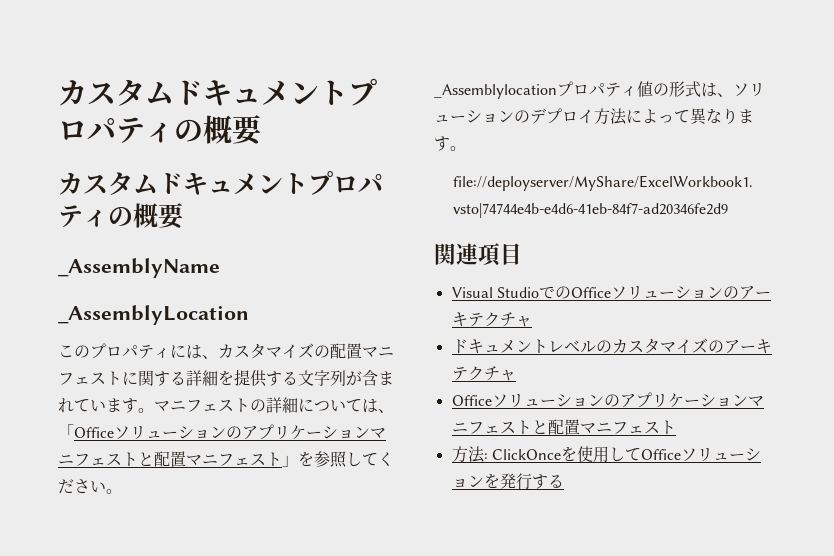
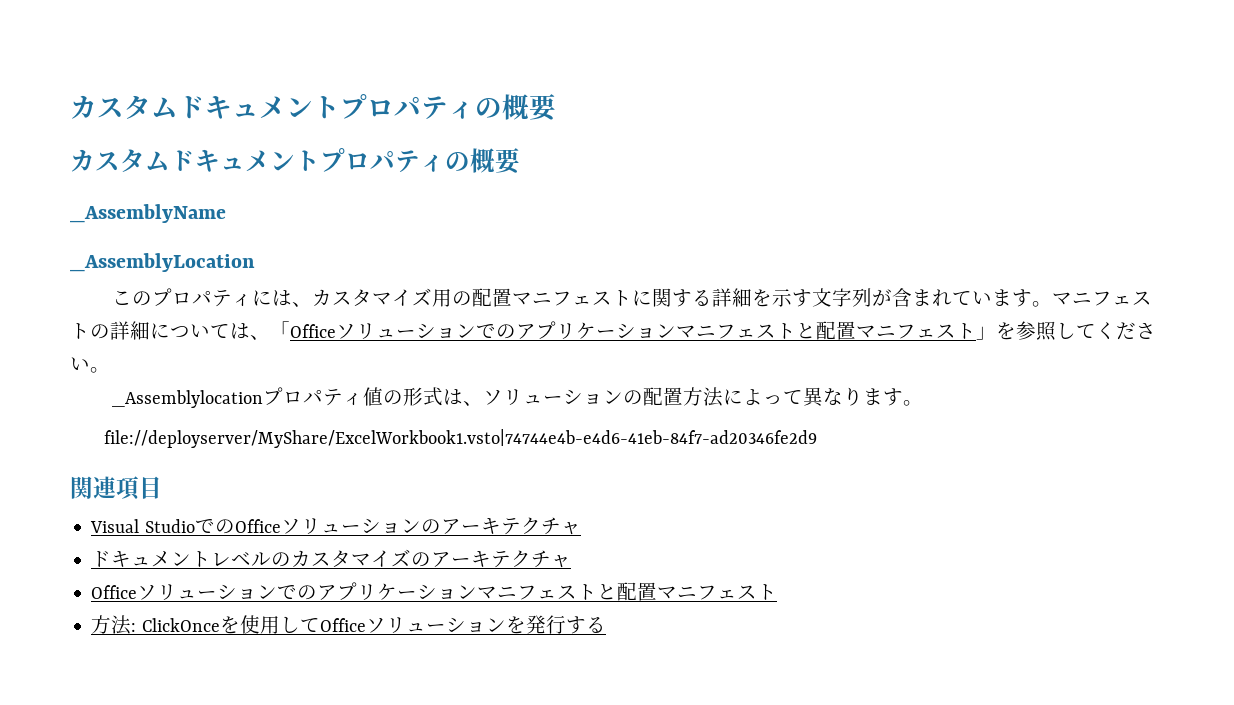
- このプロパティには、カスタマイズの配置マニフェストに関する詳細を提供する文字列が含まれています。
+ このプロパティには、カスタマイズ用の配置マニフェストに関する詳細を示す文字列が含まれています。
- マニフェストの詳細については、「Officeソリューションのアプリケーションマニフェストと配置マニフェスト」を参照してください。
+ マニフェストの詳細については、「Officeソリューションでのアプリケーションマニフェストと配置マニフェスト」を参照してください。
- _Assemblylocationプロパティ値の形式は、ソリューションのデプロイ方法によって異なります。
+ _Assemblylocationプロパティ値の形式は、ソリューションの配置方法によって異なります。
  ドキュメントレベルのカスタマイズのアーキテクチャ
- Officeソリューションのアプリケーションマニフェストと配置マニフェスト
+ Officeソリューションでのアプリケーションマニフェストと配置マニフェスト

